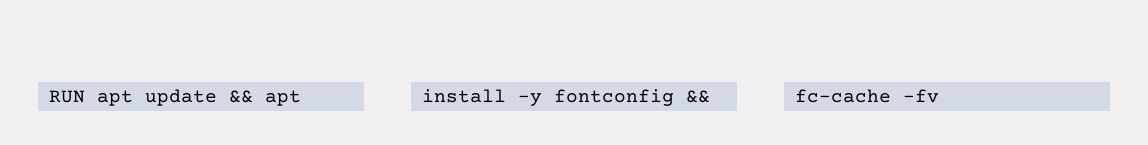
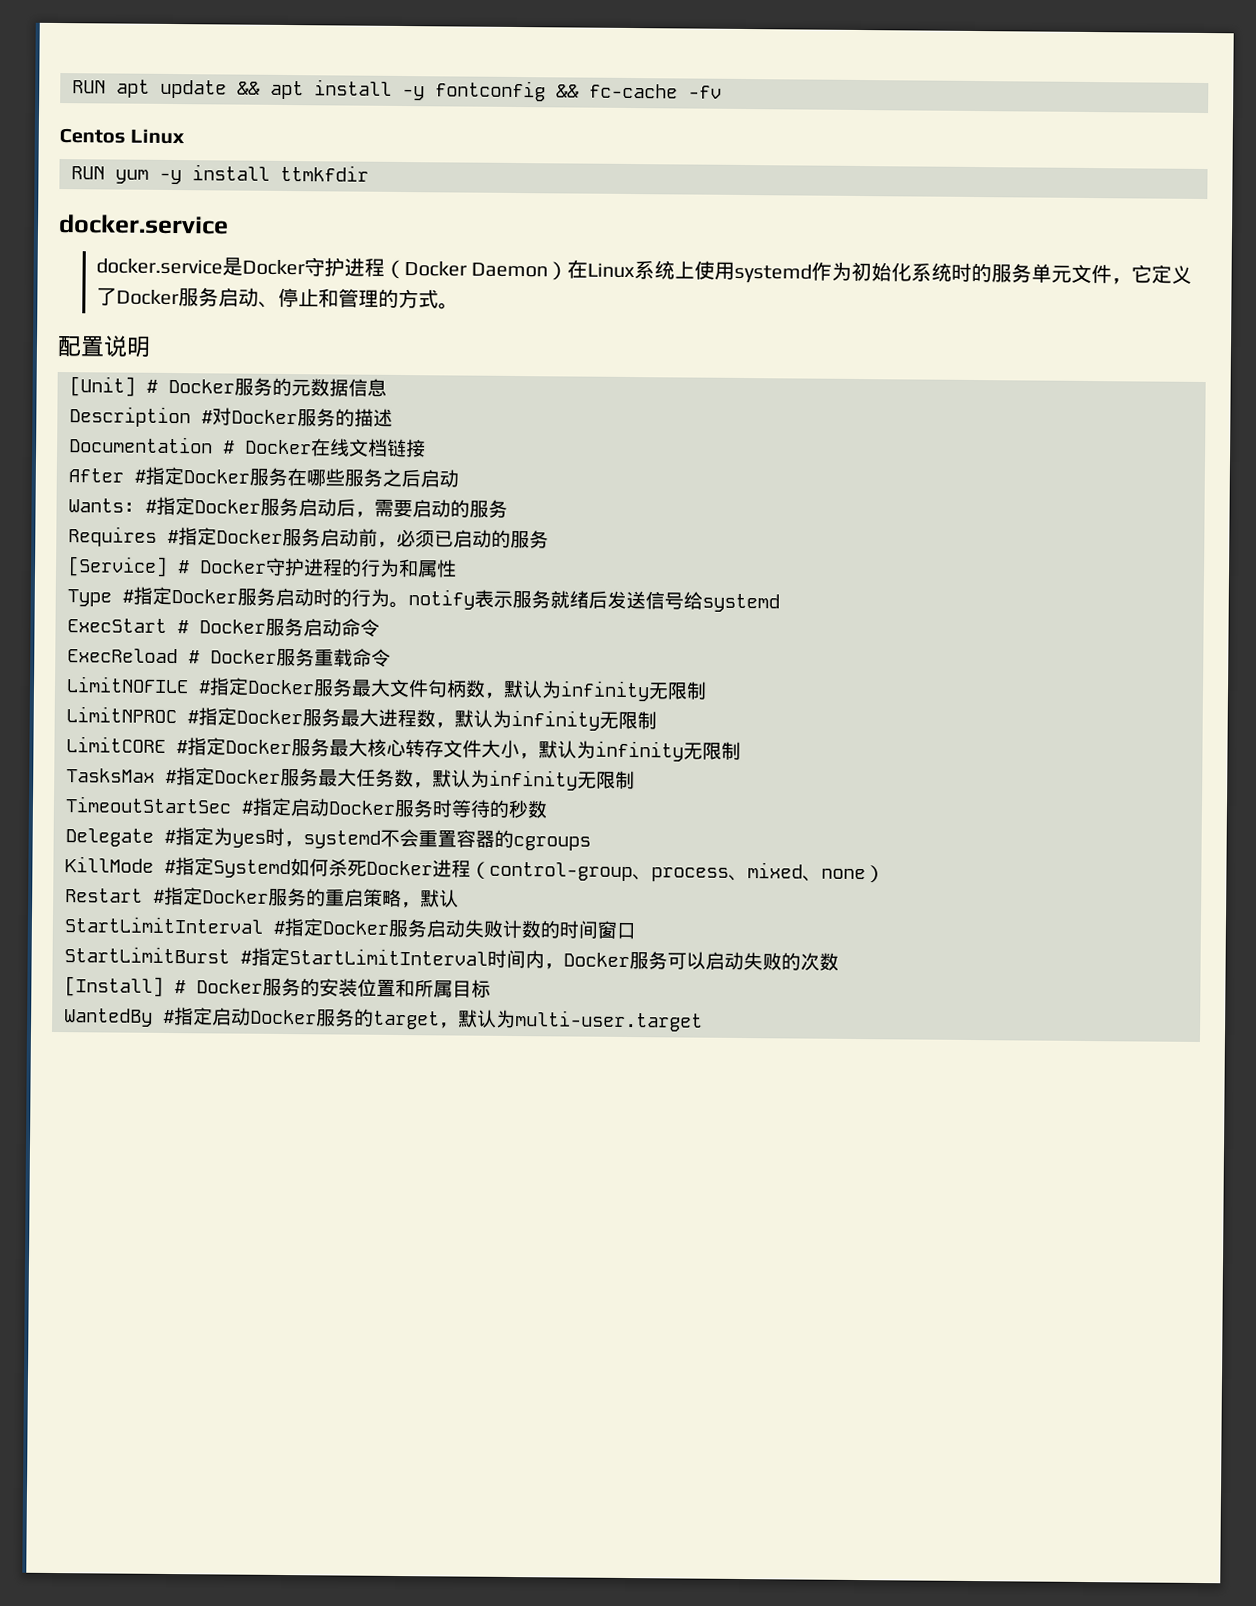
+ Centos Linux
+ RUN yum -y install ttmkfdir
+ docker.service
+ docker.service是Docker守护进程（Docker Daemon）在Linux系统上使用systemd作为初始化系统时的服务单元文件，它定义了Docker服务启动、停止和管理的方式。
+ 配置说明
+ [Unit] # Docker服务的元数据信息
+ Description #对Docker服务的描述
+ Documentation # Docker在线文档链接
+ After #指定Docker服务在哪些服务之后启动
+ Wants: #指定Docker服务启动后，需要启动的服务
+ Requires #指定Docker服务启动前，必须已启动的服务
+ [Service] # Docker守护进程的行为和属性
+ Type #指定Docker服务启动时的行为。notify表示服务就绪后发送信号给systemd
+ ExecStart # Docker服务启动命令
+ ExecReload # Docker服务重载命令
+ LimitNOFILE #指定Docker服务最大文件句柄数，默认为infinity无限制
+ LimitNPROC #指定Docker服务最大进程数，默认为infinity无限制
+ LimitCORE #指定Docker服务最大核心转存文件大小，默认为infinity无限制
+ TasksMax #指定Docker服务最大任务数，默认为infinity无限制
+ TimeoutStartSec #指定启动Docker服务时等待的秒数
+ Delegate #指定为yes时，systemd不会重置容器的cgroups
+ KillMode #指定Systemd如何杀死Docker进程（control-group、process、mixed、none）
+ Restart #指定Docker服务的重启策略，默认
+ StartLimitInterval #指定Docker服务启动失败计数的时间窗口
+ StartLimitBurst #指定StartLimitInterval时间内，Docker服务可以启动失败的次数
+ [Install] # Docker服务的安装位置和所属目标
+ WantedBy #指定启动Docker服务的target，默认为multi-user.target

